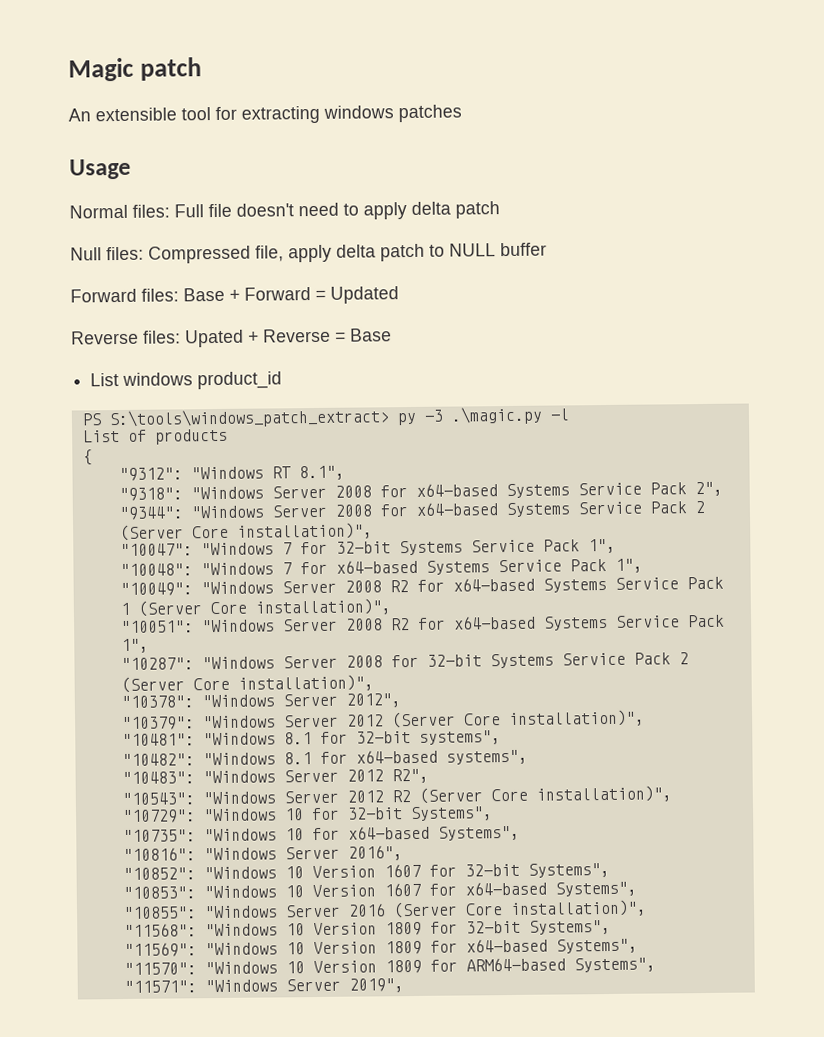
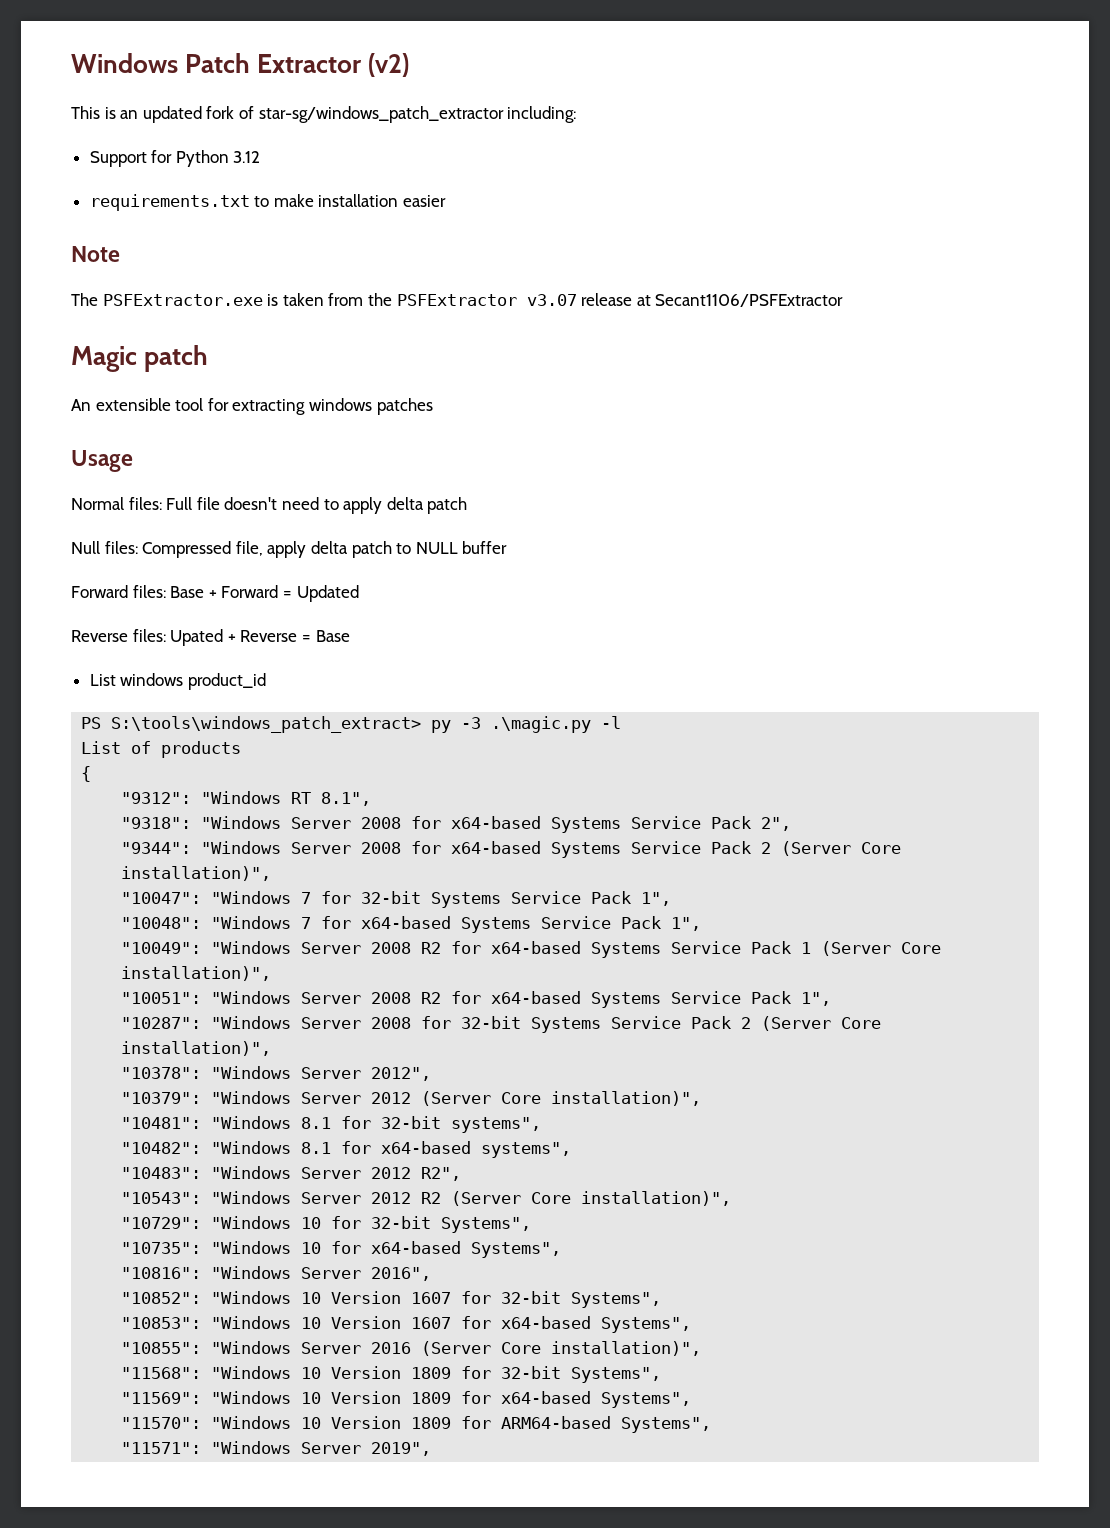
+ Windows Patch Extractor (v2)
+ This is an updated fork of star-sg/windows_patch_extractor including:
+ Support for Python 3.12
+ requirements.txt to make installation easier
+ Note
+ The PSFExtractor.exe is taken from the PSFExtractor v3.07 release at Secant1106/PSFExtractor

